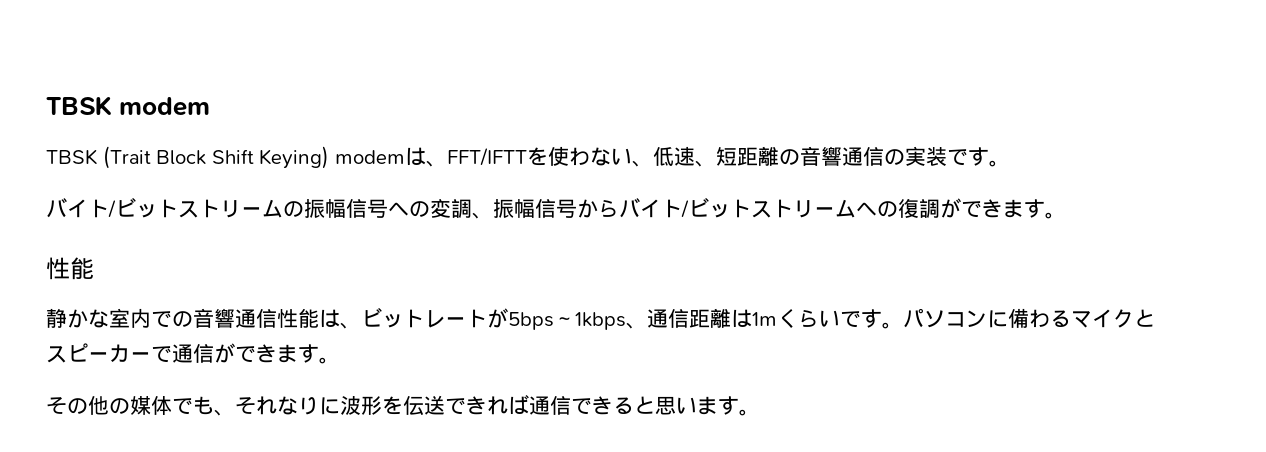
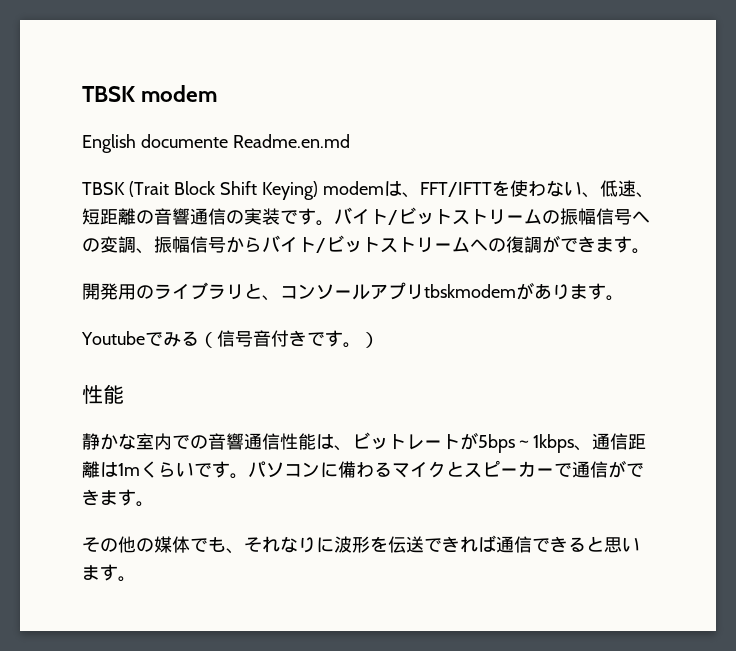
+ English documente Readme.en.md
- TBSK (Trait Block Shift Keying) modemは、FFT/IFTTを使わない、低速、短距離の音響通信の実装です。
- バイト/ビットストリームの振幅信号への変調、振幅信号からバイト/ビットストリームへの復調ができます。
+ TBSK (Trait Block Shift Keying) modemは、FFT/IFTTを使わない、低速、短距離の音響通信の実装です。バイト/ビットストリームの振幅信号への変調、振幅信号からバイト/ビットストリームへの復調ができます。
+ 開発用のライブラリと、コンソールアプリtbskmodemがあります。
+ Youtubeでみる（信号音付きです。）

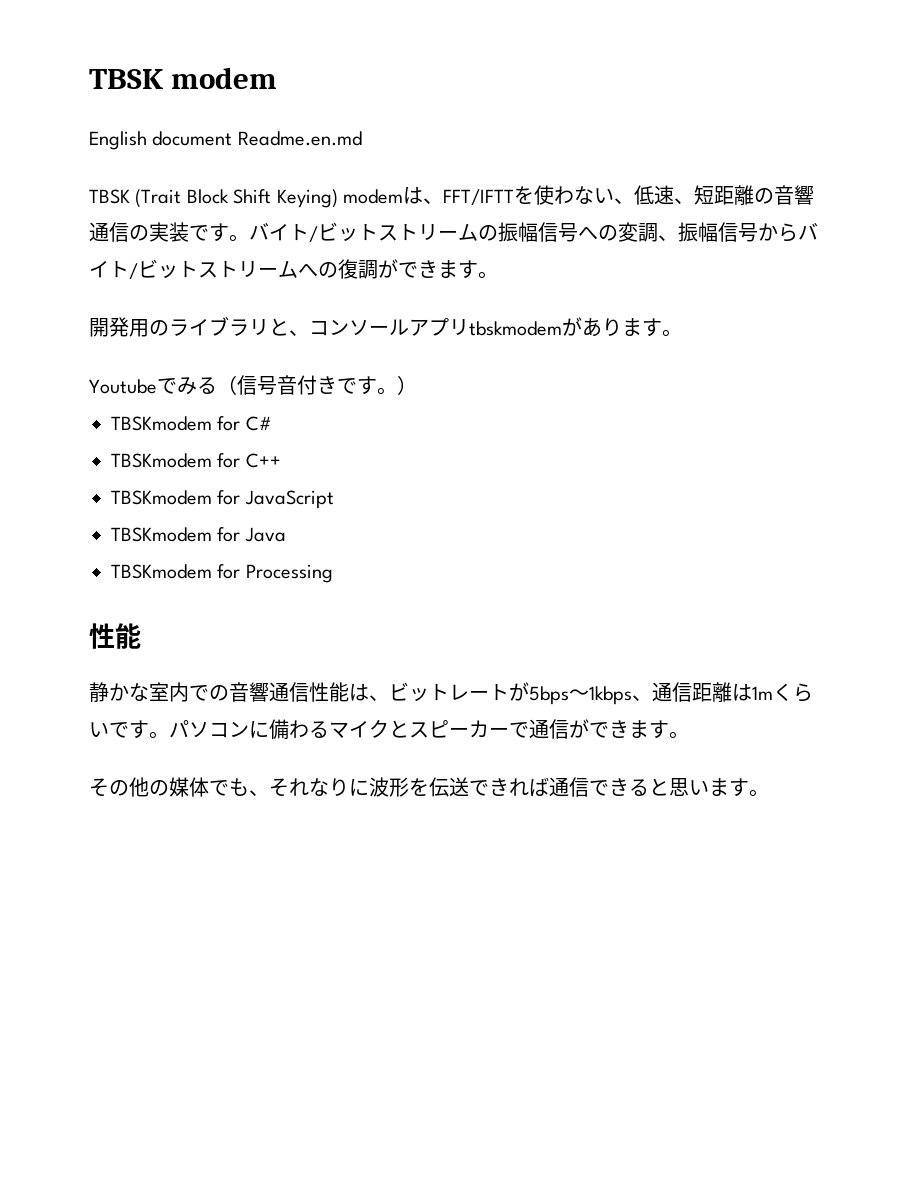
- English documente Readme.en.md
+ English document Readme.en.md
+ TBSKmodem for C#
+ TBSKmodem for C++
+ TBSKmodem for JavaScript
+ TBSKmodem for Java
+ TBSKmodem for Processing

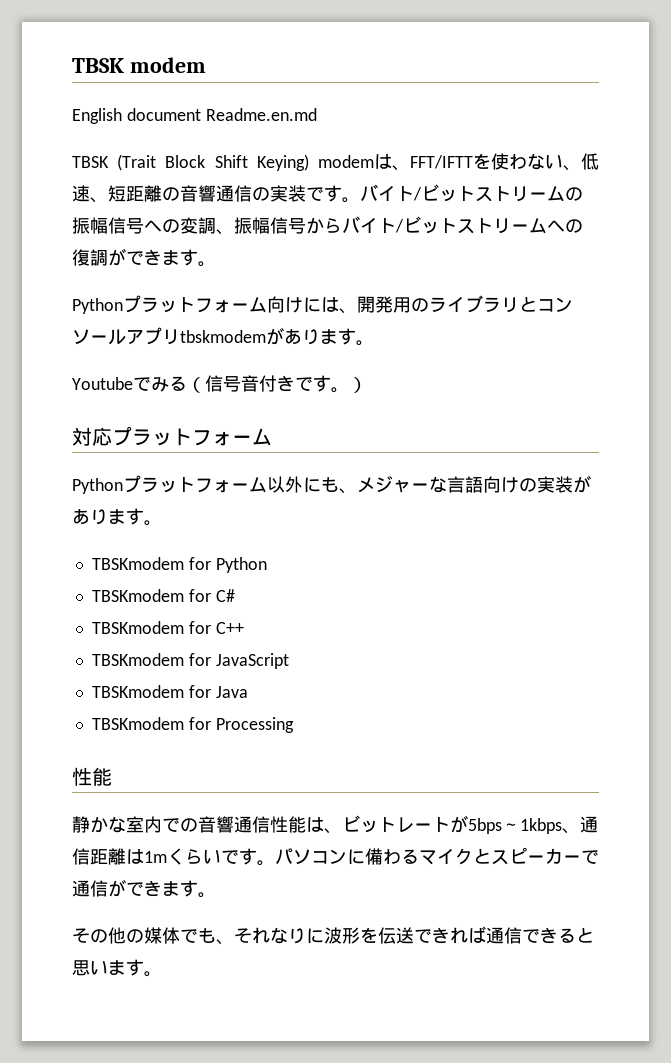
- 開発用のライブラリと、コンソールアプリtbskmodemがあります。
+ Pythonプラットフォーム向けには、開発用のライブラリとコンソールアプリtbskmodemがあります。
+ 対応プラットフォーム
+ Pythonプラットフォーム以外にも、メジャーな言語向けの実装があります。
+ TBSKmodem for Python

